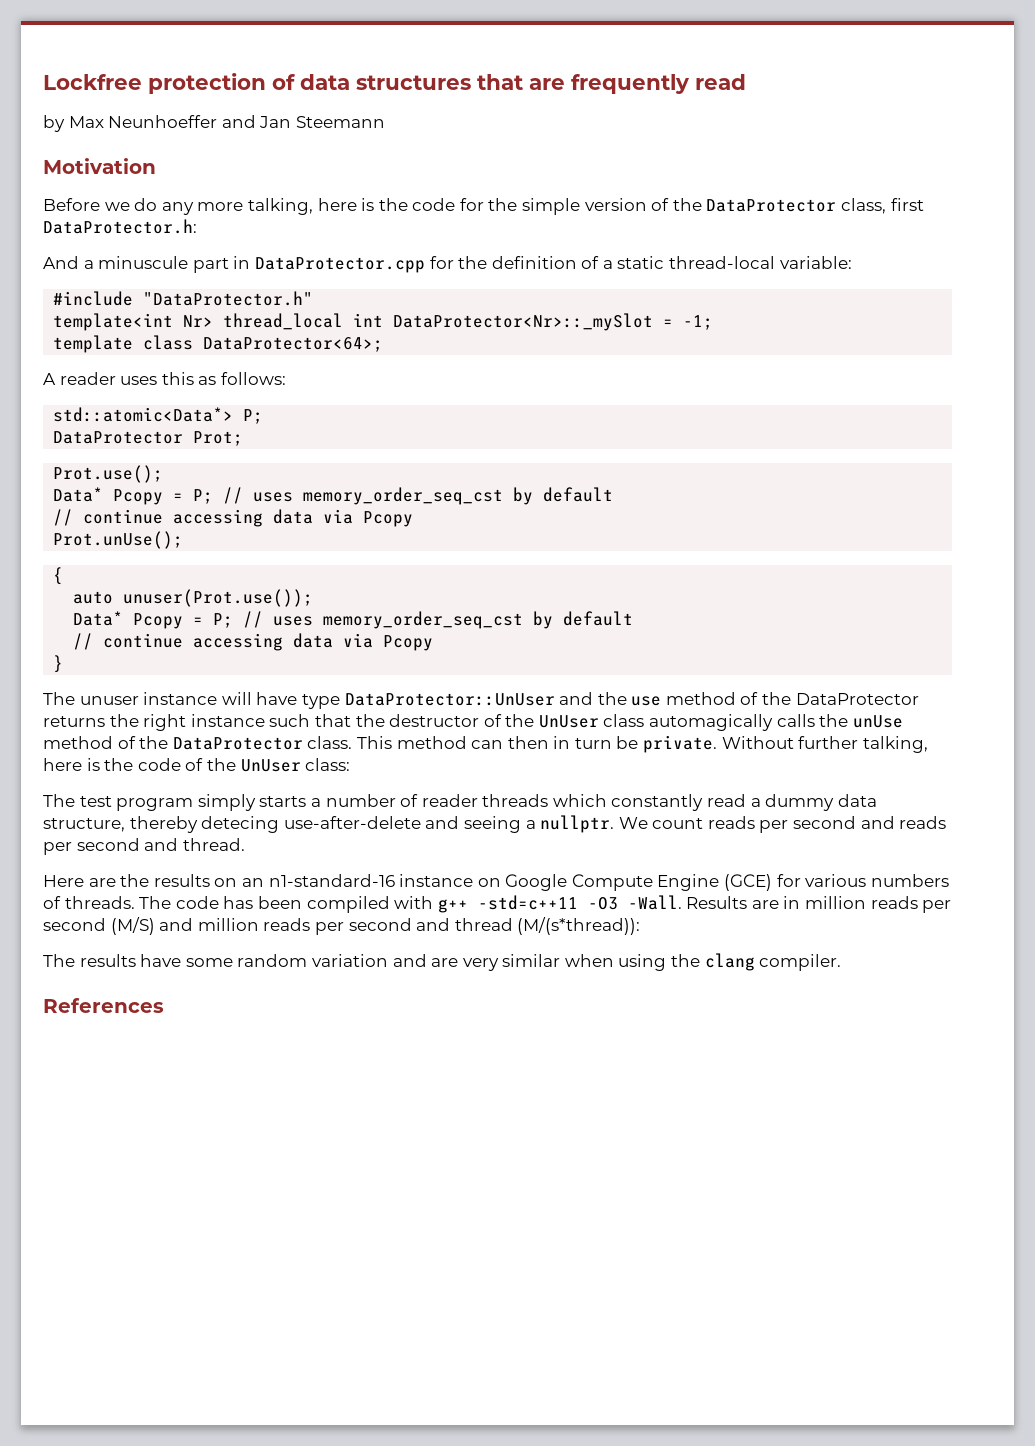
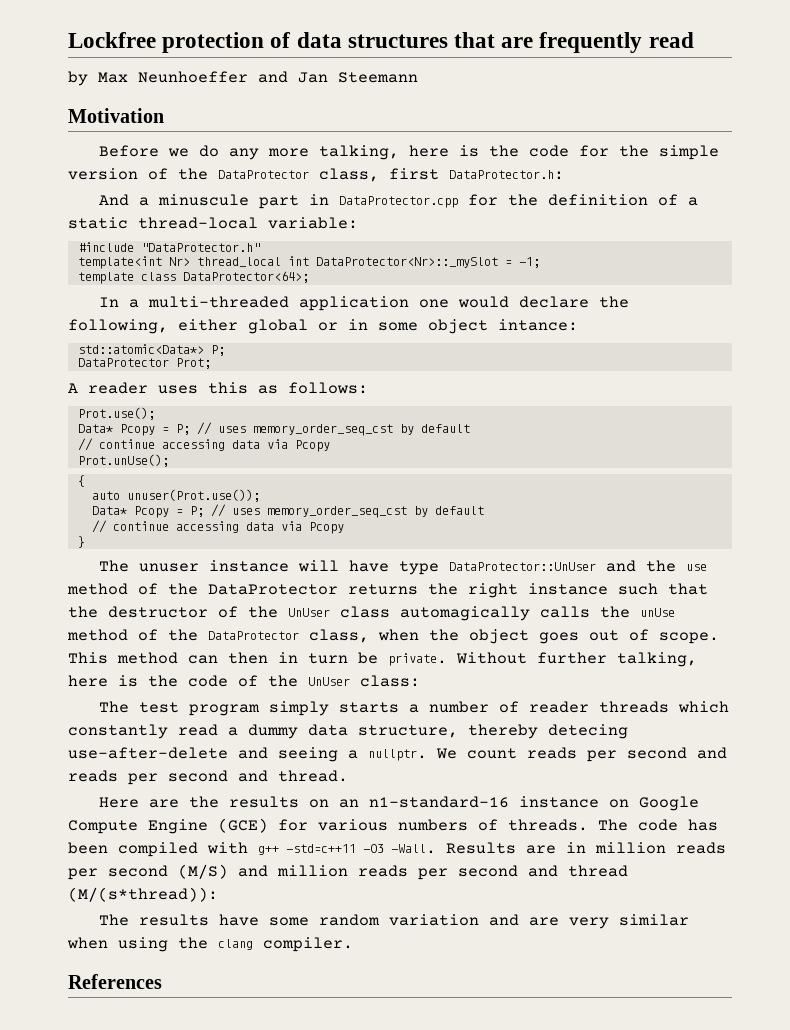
+ In a multi-threaded application one would declare the following, either global or in some object intance:
+ std::atomic<Data*> P;
+ DataProtector Prot;
- std::atomic<Data*> P;
- DataProtector Prot;
- The unuser instance will have type DataProtector::UnUser and the use method of the DataProtector returns the right instance such that the destructor of the UnUser class automagically calls the unUse method of the DataProtector class.
+ The unuser instance will have type DataProtector::UnUser and the use method of the DataProtector returns the right instance such that the destructor of the UnUser class automagically calls the unUse method of the DataProtector class, when the object goes out of scope.

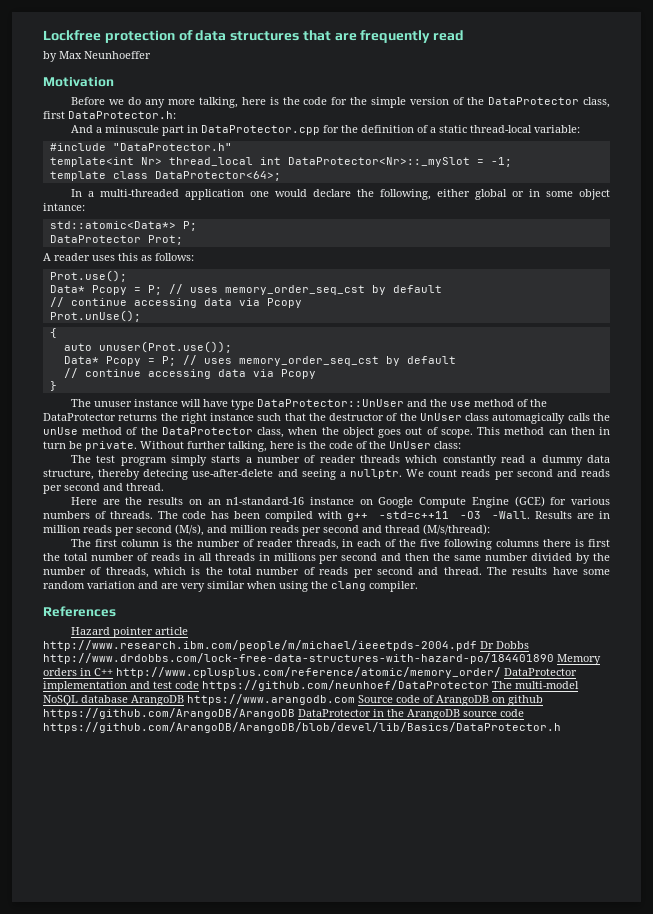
- by Max Neunhoeffer and Jan Steemann
+ by Max Neunhoeffer
- Results are in million reads per second (M/S) and million reads per second and thread (M/(s*thread)):
- The results have some random variation and are very similar when using the clang compiler.
+ Results are in million reads per second (M/s), and million reads per second and thread (M/s/thread):
+ The first column is the number of reader threads, in each of the five following columns there is first the total number of reads in all threads in millions per second and then the same number divided by the number of threads, which is the total number of reads per second and thread. The results have some random variation and are very similar when using the clang compiler.
+ Hazard pointer article http://www.research.ibm.com/people/m/michael/ieeetpds-2004.pdf Dr Dobbs http://www.drdobbs.com/lock-free-data-structures-with-hazard-po/184401890 Memory orders in C++ http://www.cplusplus.com/reference/atomic/memory_order/ DataProtector implementation and test code https://github.com/neunhoef/DataProtector The multi-model NoSQL database ArangoDB https://www.arangodb.com Source code of ArangoDB on github https://github.com/ArangoDB/ArangoDB DataProtector in the ArangoDB source code https://github.com/ArangoDB/ArangoDB/blob/devel/lib/Basics/DataProtector.h

